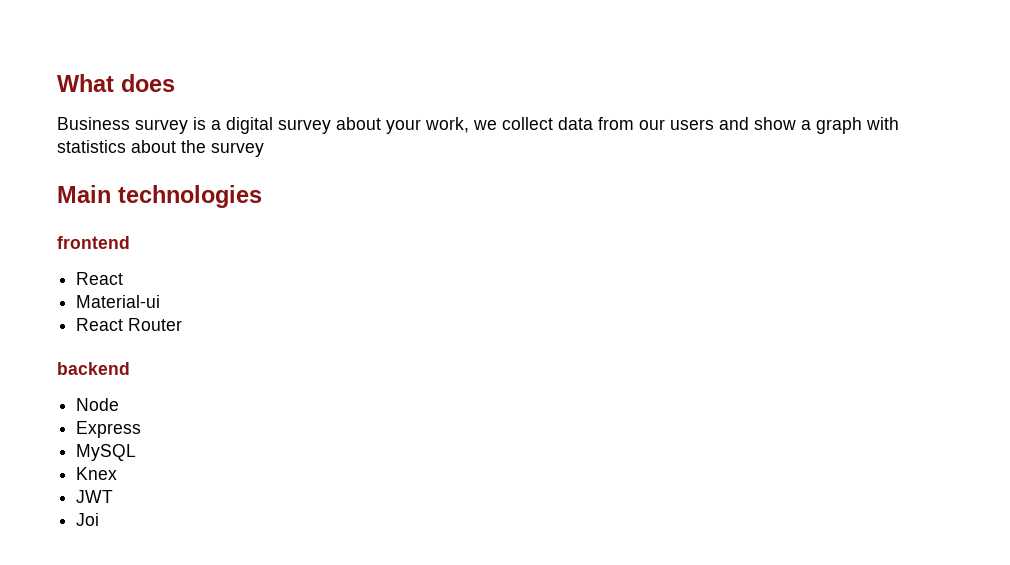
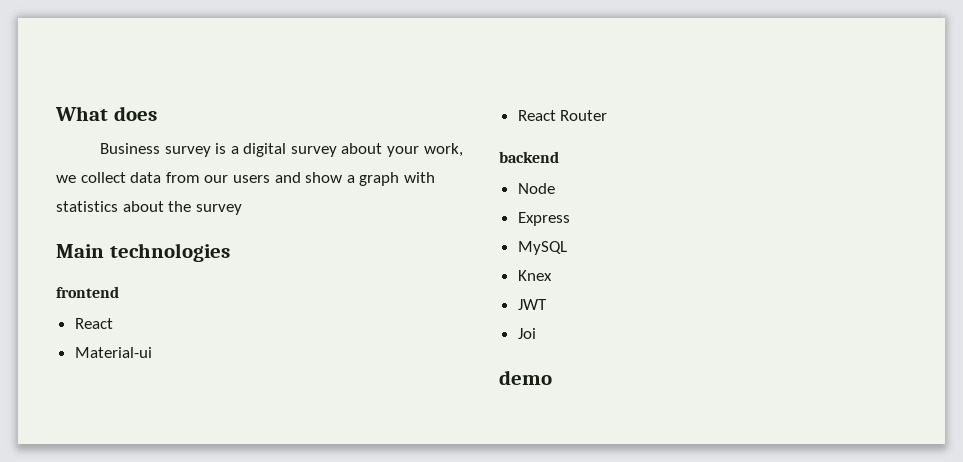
+ demo

